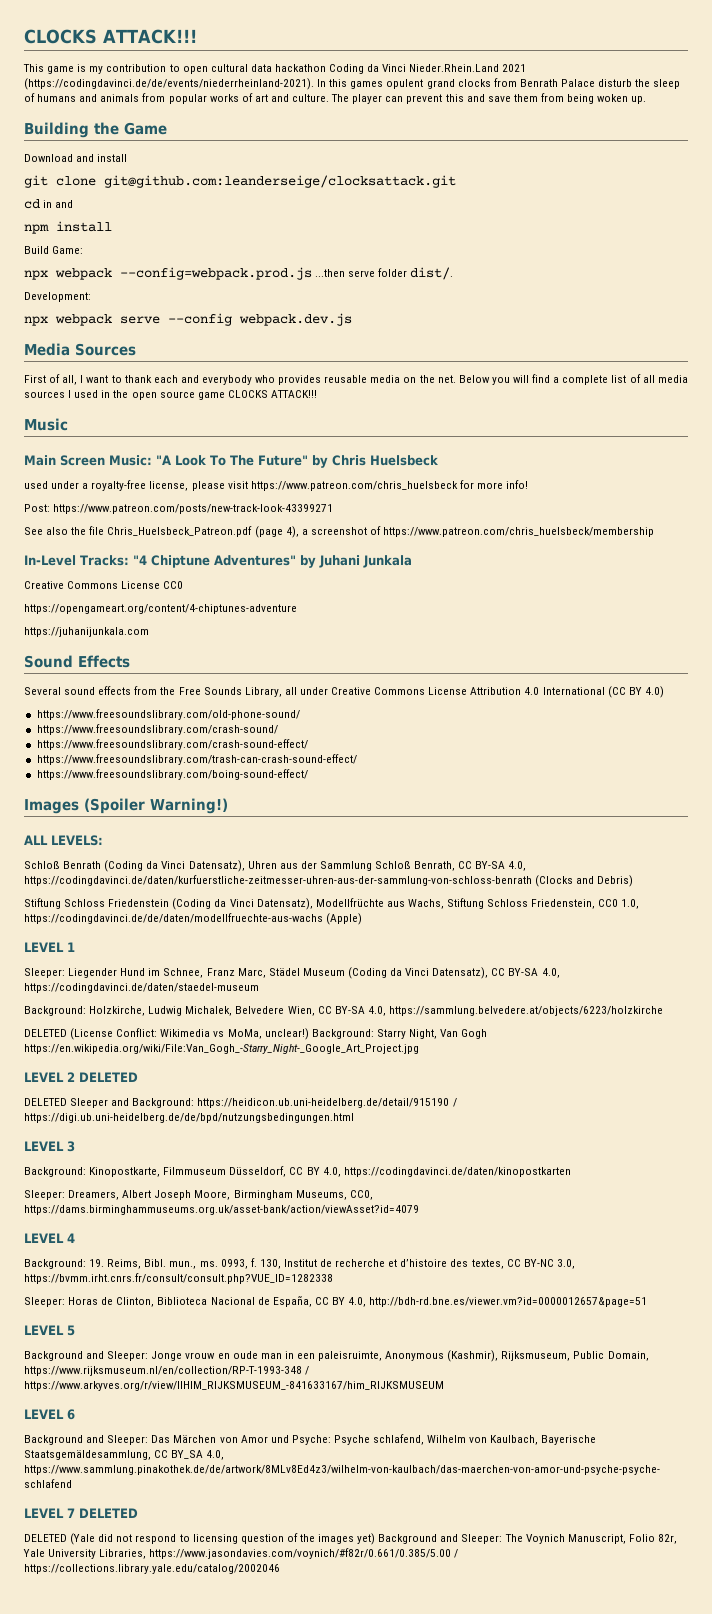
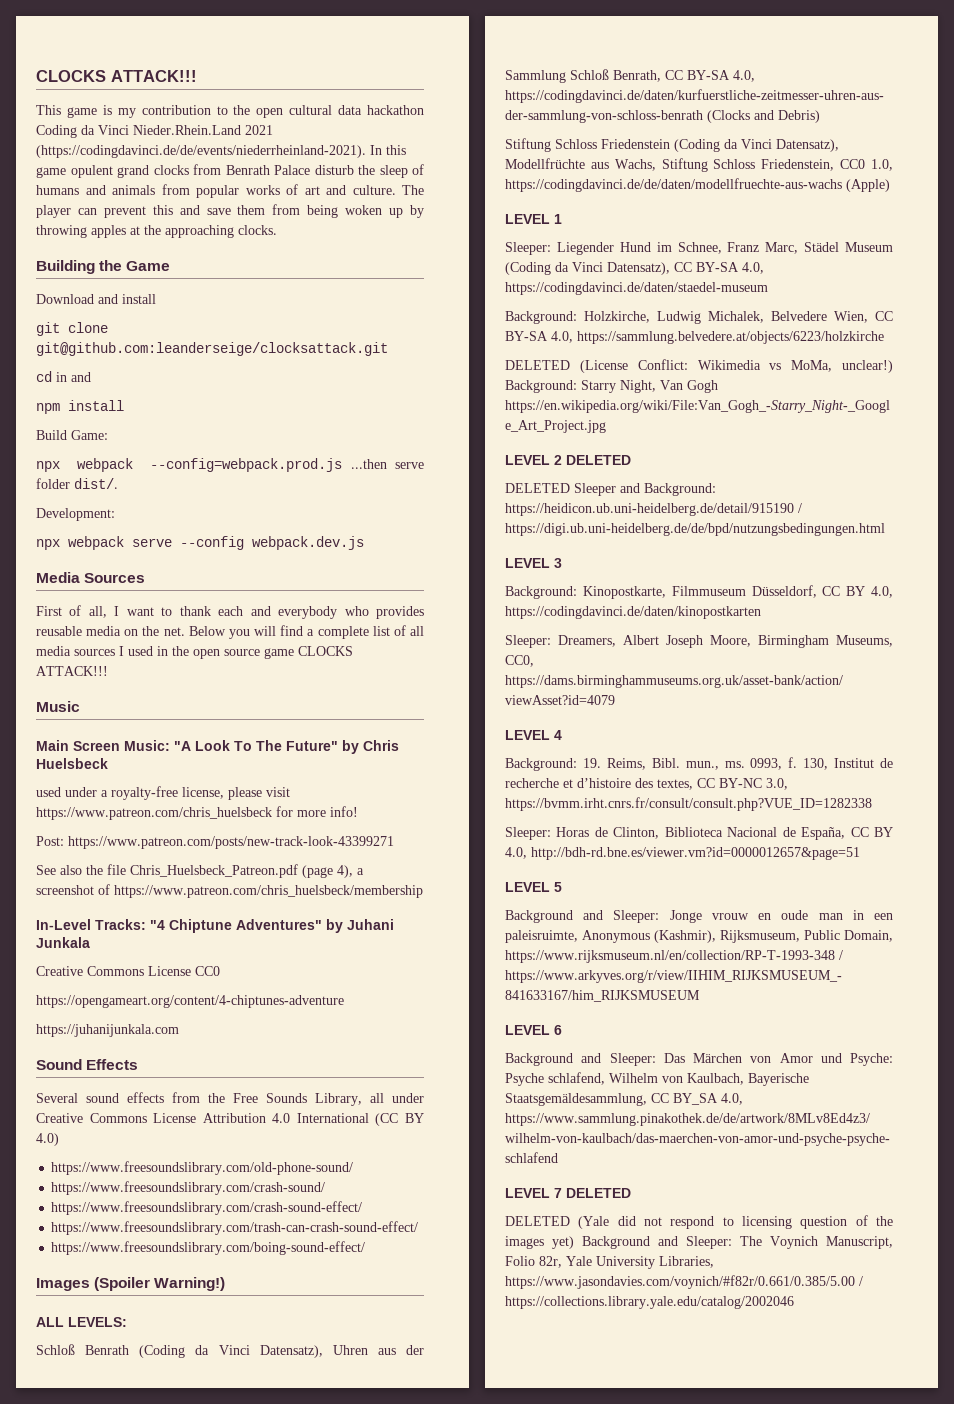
- This game is my contribution to open cultural data hackathon Coding da Vinci Nieder.Rhein.Land 2021 (https://codingdavinci.de/de/events/niederrheinland-2021). In this games opulent grand clocks from Benrath Palace disturb the sleep of humans and animals from popular works of art and culture.
+ This game is my contribution to the open cultural data hackathon Coding da Vinci Nieder.Rhein.Land 2021 (https://codingdavinci.de/de/events/niederrheinland-2021). In this game opulent grand clocks from Benrath Palace disturb the sleep of humans and animals from popular works of art and culture.
- The player can prevent this and save them from being woken up.
+ The player can prevent this and save them from being woken up by throwing apples at the approaching clocks.

